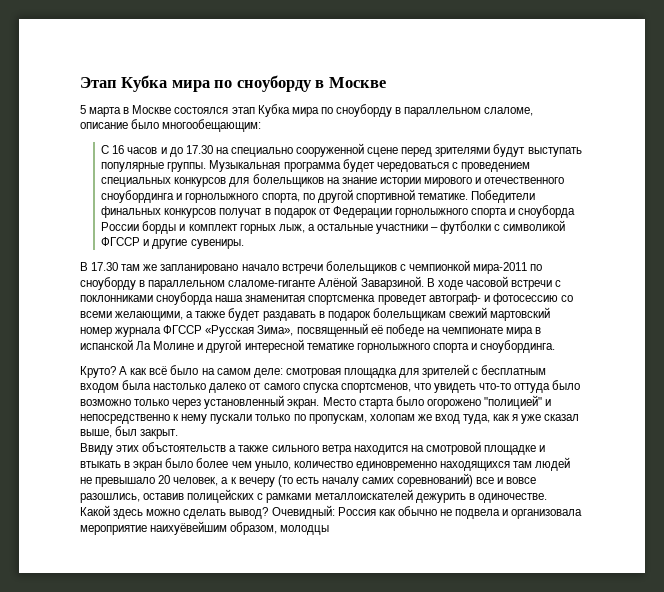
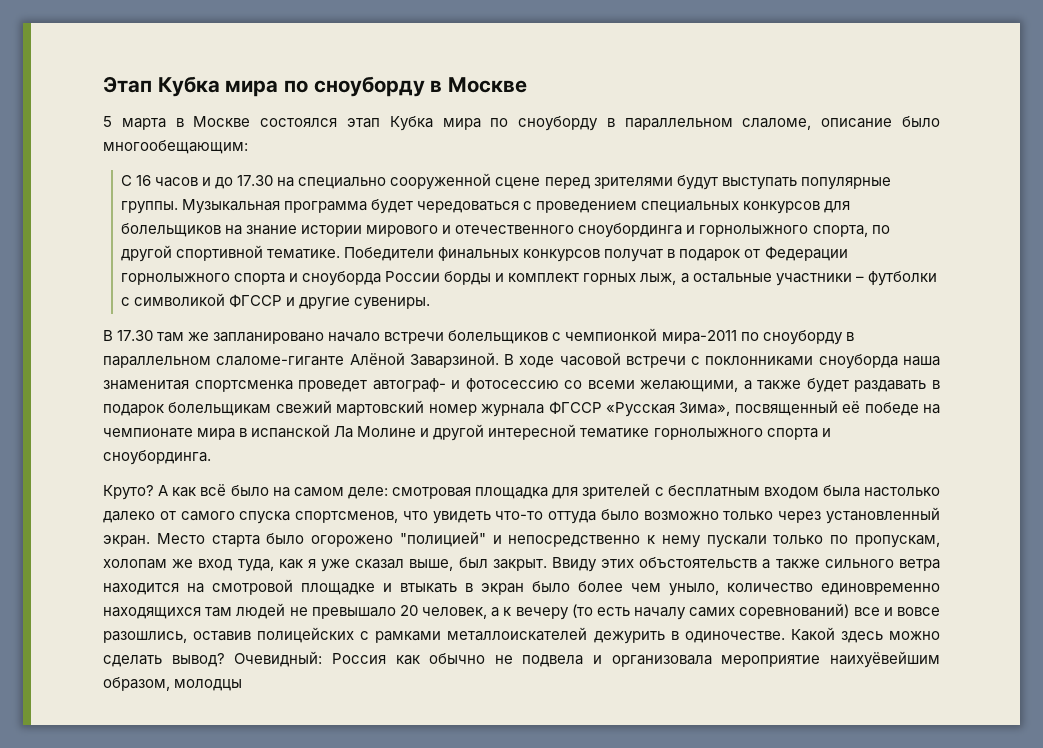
- Место старта было огорожено "полицией" и непосредственно к нему пускали только по пропускам, холопам же вход туда, как я уже сказал выше, был закрыт.
- Ввиду этих объстоятельств а также сильного ветра находится на смотровой площадке и втыкать в экран было более чем уныло, количество единовременно находящихся там людей не превышало 20 человек, а к вечеру (то есть началу самих соревнований) все и вовсе разошлись, оставив полицейских с рамками металлоискателей дежурить в одиночестве.
- Какой здесь можно сделать вывод?
+ Место старта было огорожено "полицией" и непосредственно к нему пускали только по пропускам, холопам же вход туда, как я уже сказал выше, был закрыт. Ввиду этих объстоятельств а также сильного ветра находится на смотровой площадке и втыкать в экран было более чем уныло, количество единовременно находящихся там людей не превышало 20 человек, а к вечеру (то есть началу самих соревнований) все и вовсе разошлись, оставив полицейских с рамками металлоискателей дежурить в одиночестве. Какой здесь можно сделать вывод?

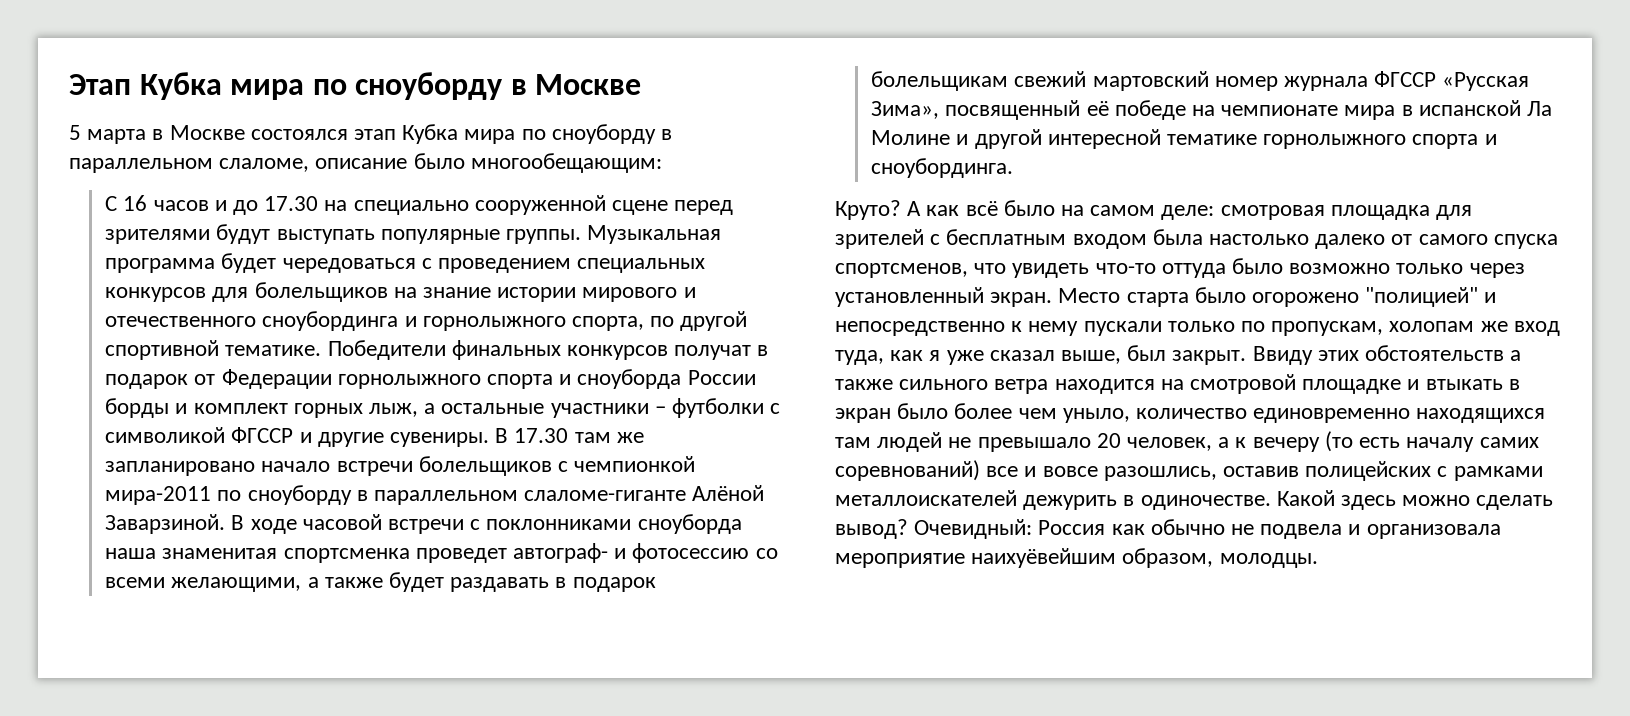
- Победители финальных конкурсов получат в подарок от Федерации горнолыжного спорта и сноуборда России борды и комплект горных лыж, а остальные участники – футболки с символикой ФГССР и другие сувениры.
- В 17.30 там же запланировано начало встречи болельщиков с чемпионкой мира-2011 по сноуборду в параллельном слаломе-гиганте Алёной Заварзиной.
+ Победители финальных конкурсов получат в подарок от Федерации горнолыжного спорта и сноуборда России борды и комплект горных лыж, а остальные участники – футболки с символикой ФГССР и другие сувениры. В 17.30 там же запланировано начало встречи болельщиков с чемпионкой мира-2011 по сноуборду в параллельном слаломе-гиганте Алёной Заварзиной.
- Ввиду этих объстоятельств а также сильного ветра находится на смотровой площадке и втыкать в экран было более чем уныло, количество единовременно находящихся там людей не превышало 20 человек, а к вечеру (то есть началу самих соревнований) все и вовсе разошлись, оставив полицейских с рамками металлоискателей дежурить в одиночестве.
+ Ввиду этих обстоятельств а также сильного ветра находится на смотровой площадке и втыкать в экран было более чем уныло, количество единовременно находящихся там людей не превышало 20 человек, а к вечеру (то есть началу самих соревнований) все и вовсе разошлись, оставив полицейских с рамками металлоискателей дежурить в одиночестве.
- Очевидный: Россия как обычно не подвела и организовала мероприятие наихуёвейшим образом, молодцы
+ Очевидный: Россия как обычно не подвела и организовала мероприятие наихуёвейшим образом, молодцы.

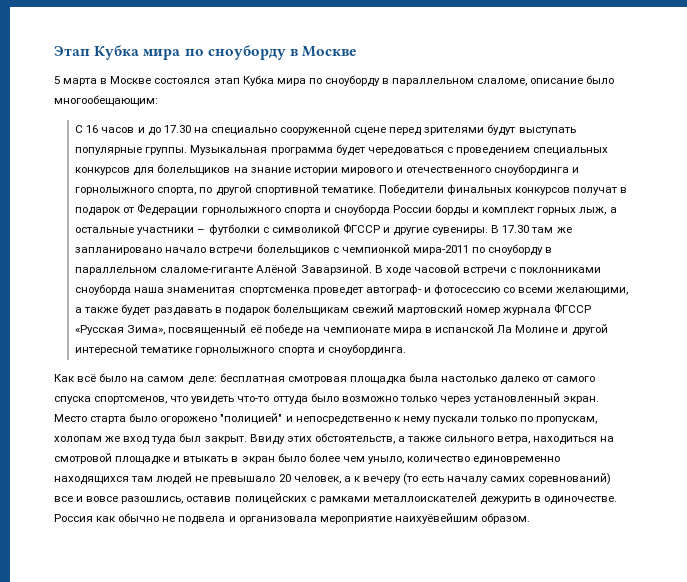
- Круто? А как всё было на самом деле: смотровая площадка для зрителей с бесплатным входом была настолько далеко от самого спуска спортсменов, что увидеть что-то оттуда было возможно только через установленный экран.
+ Как всё было на самом деле: бесплатная смотровая площадка была настолько далеко от самого спуска спортсменов, что увидеть что-то оттуда было возможно только через установленный экран.
- Место старта было огорожено "полицией" и непосредственно к нему пускали только по пропускам, холопам же вход туда, как я уже сказал выше, был закрыт.
+ Место старта было огорожено "полицией" и непосредственно к нему пускали только по пропускам, холопам же вход туда был закрыт.
- Ввиду этих обстоятельств а также сильного ветра находится на смотровой площадке и втыкать в экран было более чем уныло, количество единовременно находящихся там людей не превышало 20 человек, а к вечеру (то есть началу самих соревнований) все и вовсе разошлись, оставив полицейских с рамками металлоискателей дежурить в одиночестве.
+ Ввиду этих обстоятельств, а также сильного ветра, находиться на смотровой площадке и втыкать в экран было более чем уныло, количество единовременно находящихся там людей не превышало 20 человек, а к вечеру (то есть началу самих соревнований) все и вовсе разошлись, оставив полицейских с рамками металлоискателей дежурить в одиночестве.
- Какой здесь можно сделать вывод? Очевидный: Россия как обычно не подвела и организовала мероприятие наихуёвейшим образом, молодцы.
+ Россия как обычно не подвела и организовала мероприятие наихуёвейшим образом.

